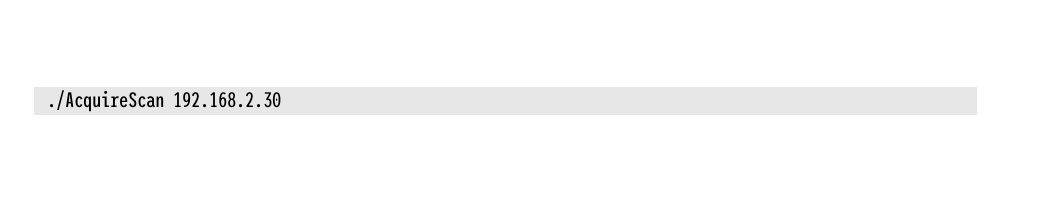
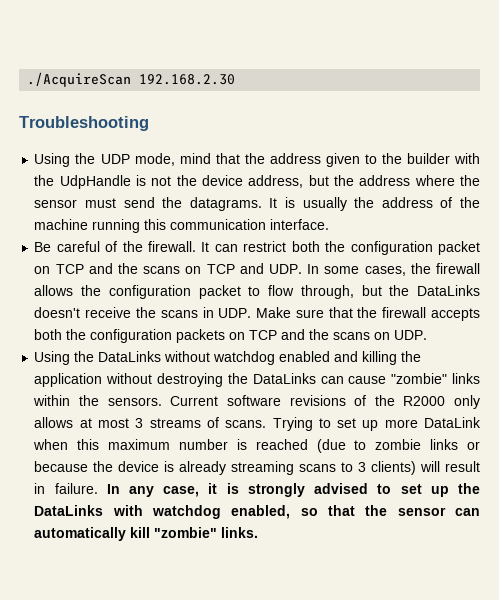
+ Troubleshooting
+ Using the UDP mode, mind that the address given to the builder with the UdpHandle is not the device address, but the address where the sensor must send the datagrams. It is usually the address of the machine running this communication interface.
+ Be careful of the firewall. It can restrict both the configuration packet on TCP and the scans on TCP and UDP. In some cases, the firewall allows the configuration packet to flow through, but the DataLinks doesn't receive the scans in UDP. Make sure that the firewall accepts both the configuration packets on TCP and the scans on UDP.
+ Using the DataLinks without watchdog enabled and killing the application without destroying the DataLinks can cause "zombie" links within the sensors. Current software revisions of the R2000 only allows at most 3 streams of scans. Trying to set up more DataLink when this maximum number is reached (due to zombie links or because the device is already streaming scans to 3 clients) will result in failure. In any case, it is strongly advised to set up the DataLinks with watchdog enabled, so that the sensor can automatically kill "zombie" links.

